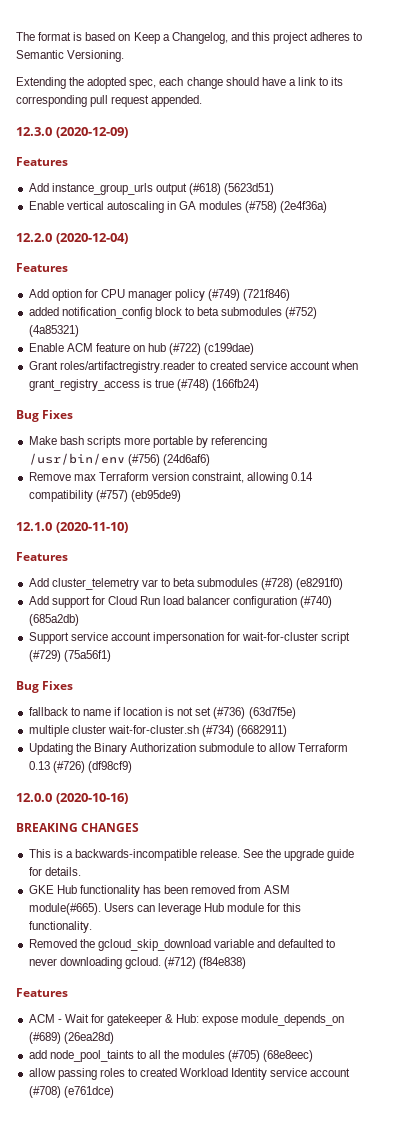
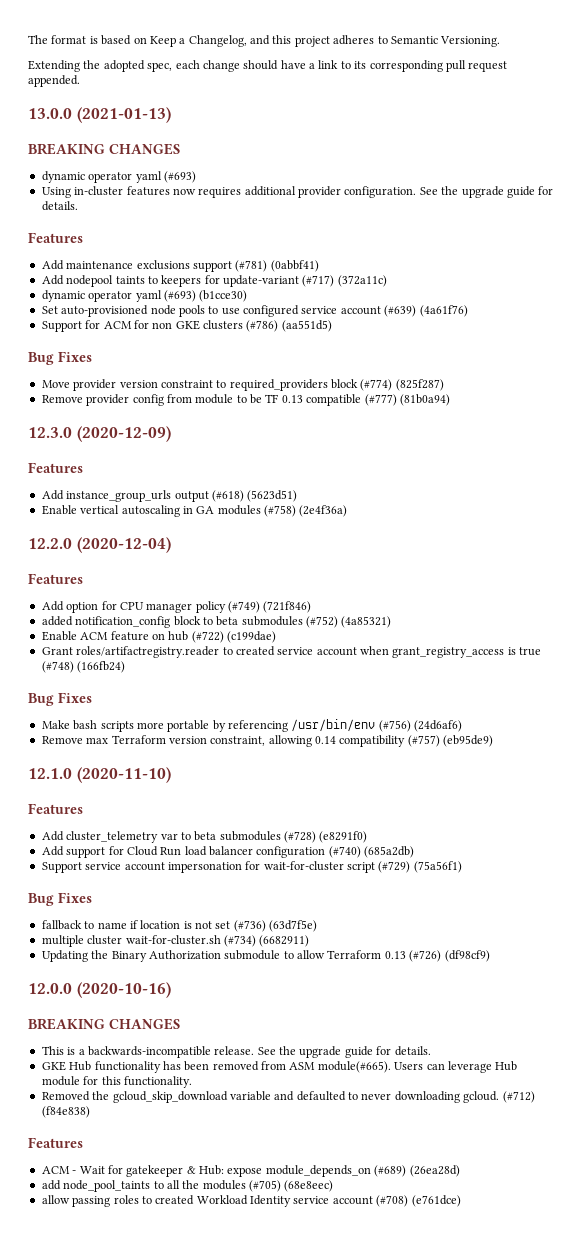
+ 13.0.0 (2021-01-13)
+ BREAKING CHANGES
+ dynamic operator yaml (#693)
+ Using in-cluster features now requires additional provider configuration. See the upgrade guide for details.
+ Features
+ Add maintenance exclusions support (#781) (0abbf41)
+ Add nodepool taints to keepers for update-variant (#717) (372a11c)
+ dynamic operator yaml (#693) (b1cce30)
+ Set auto-provisioned node pools to use configured service account (#639) (4a61f76)
+ Support for ACM for non GKE clusters (#786) (aa551d5)
+ Bug Fixes
+ Move provider version constraint to required_providers block (#774) (825f287)
+ Remove provider config from module to be TF 0.13 compatible (#777) (81b0a94)

